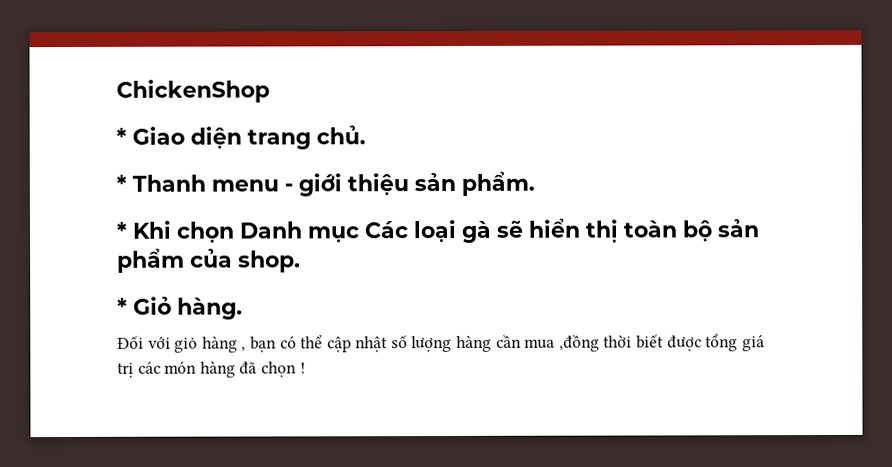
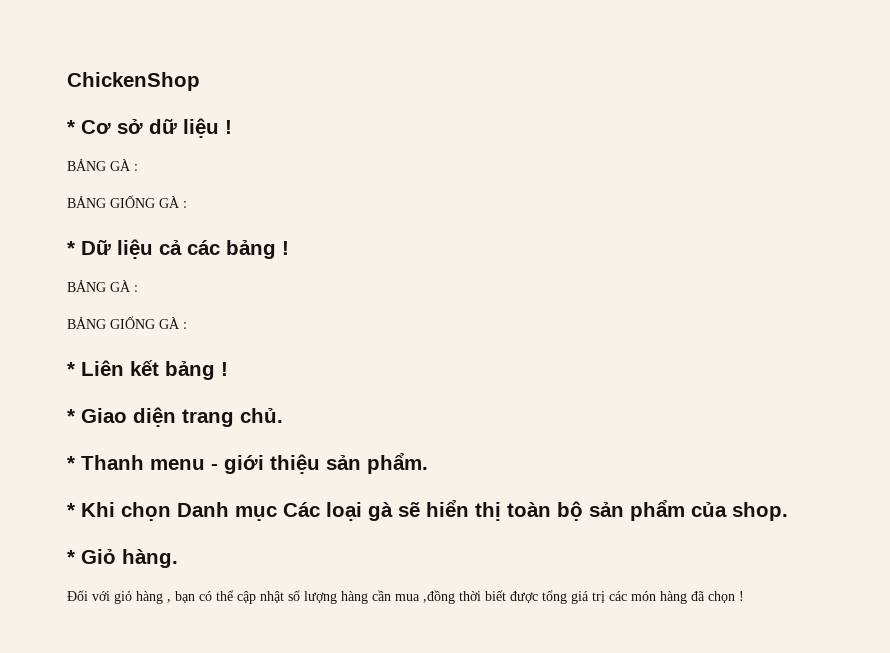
+ * Cơ sở dữ liệu !
+ BẢNG GÀ :
+ BẢNG GIỐNG GÀ :
+ * Dữ liệu cả các bảng !
+ BẢNG GÀ :
+ BẢNG GIỐNG GÀ :
+ * Liên kết bảng !

